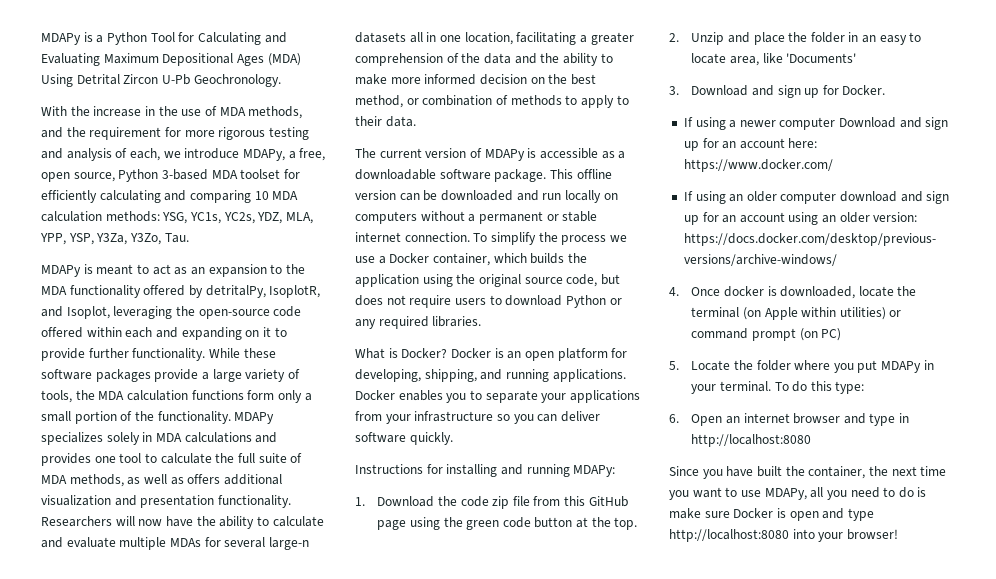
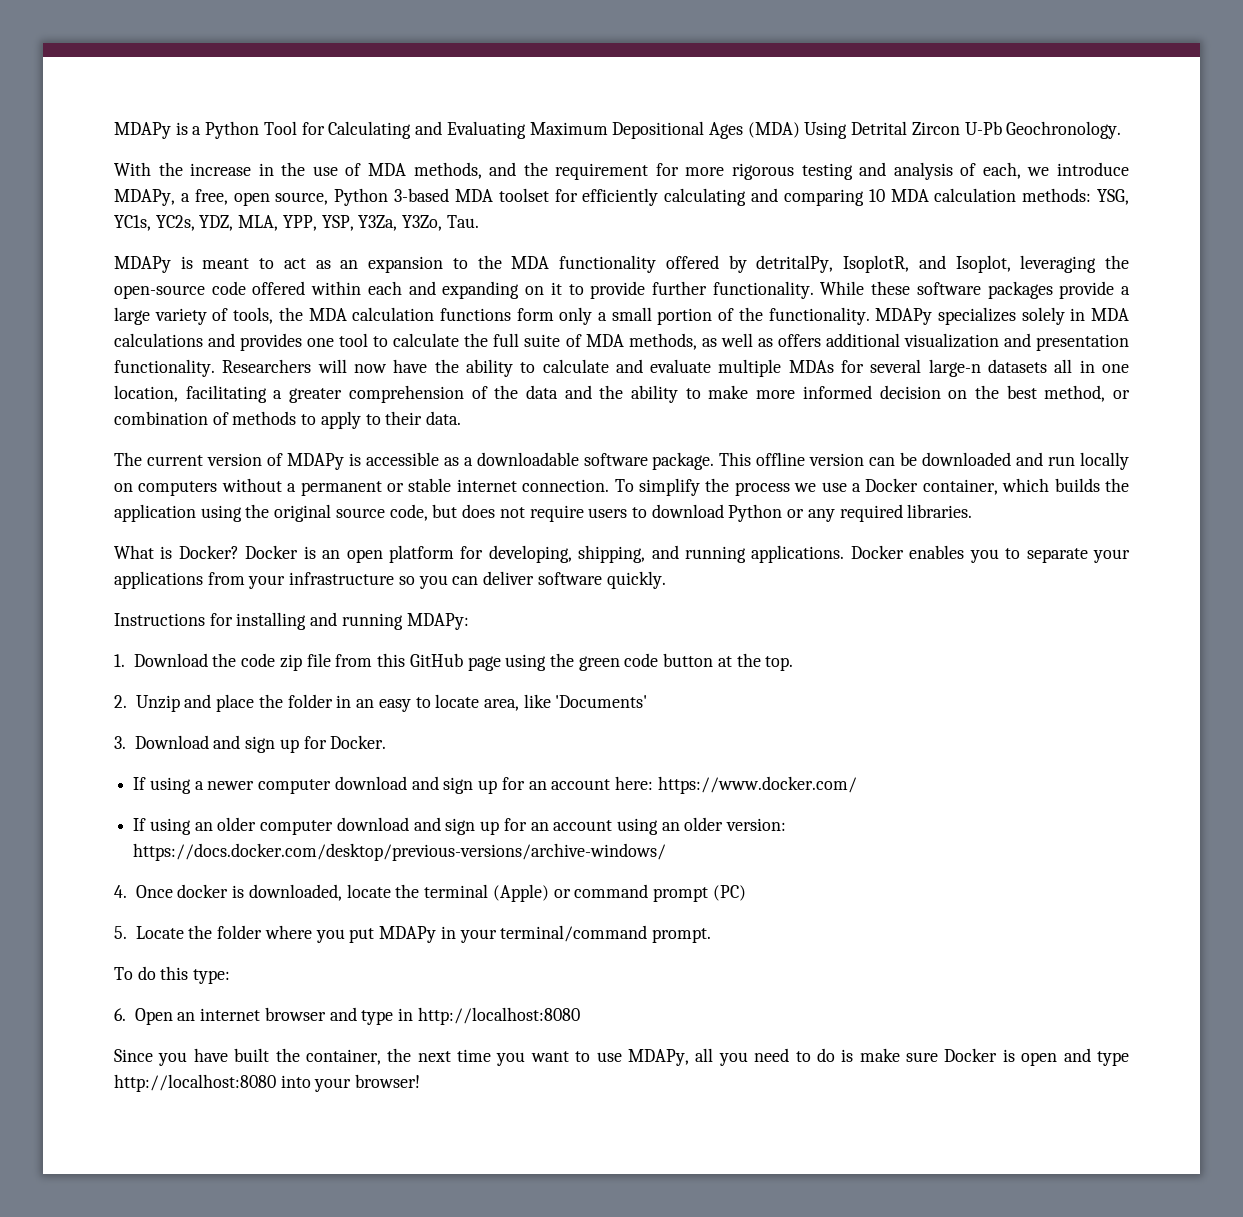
- If using a newer computer Download and sign up for an account here: https://www.docker.com/
+ If using a newer computer download and sign up for an account here: https://www.docker.com/
- 4. Once docker is downloaded, locate the terminal (on Apple within utilities) or command prompt (on PC)
+ 4. Once docker is downloaded, locate the terminal (Apple) or command prompt (PC)
- 5. Locate the folder where you put MDAPy in your terminal. To do this type:
+ 5. Locate the folder where you put MDAPy in your terminal/command prompt.
+ To do this type:

